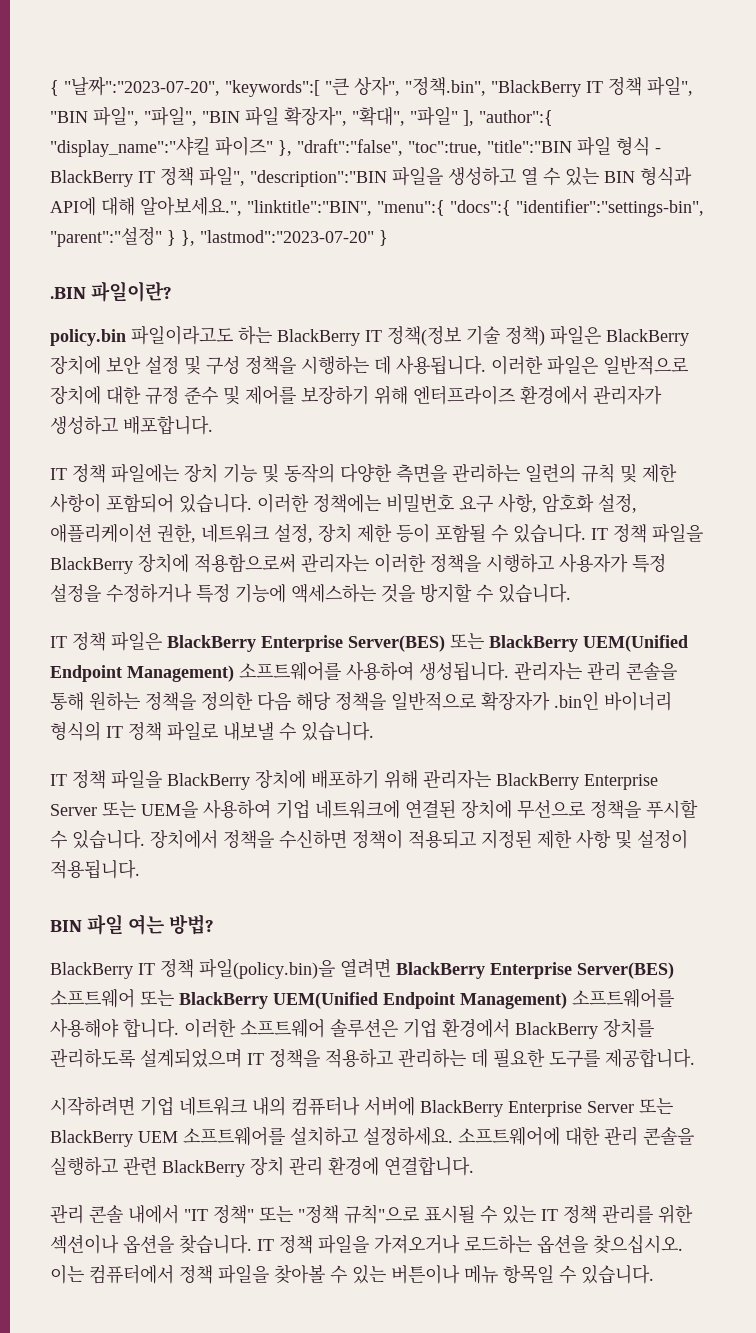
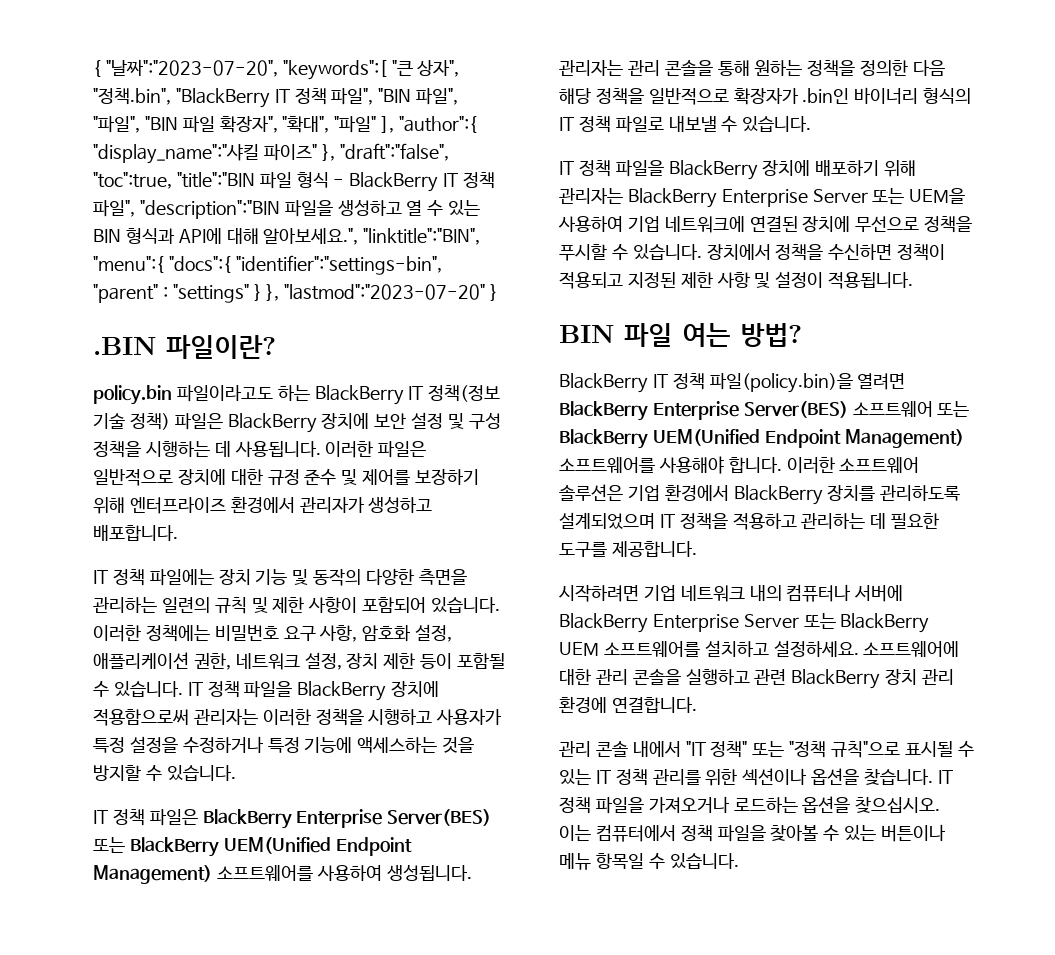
- { "날짜":"2023-07-20", "keywords":[ "큰 상자", "정책.bin", "BlackBerry IT 정책 파일", "BIN 파일", "파일", "BIN 파일 확장자", "확대", "파일" ], "author":{ "display_name":"샤킬 파이즈" }, "draft":"false", "toc":true, "title":"BIN 파일 형식 - BlackBerry IT 정책 파일", "description":"BIN 파일을 생성하고 열 수 있는 BIN 형식과 API에 대해 알아보세요.", "linktitle":"BIN", "menu":{ "docs":{ "identifier":"settings-bin", "parent":"설정" } }, "lastmod":"2023-07-20" }
+ { "날짜":"2023-07-20", "keywords":[ "큰 상자", "정책.bin", "BlackBerry IT 정책 파일", "BIN 파일", "파일", "BIN 파일 확장자", "확대", "파일" ], "author":{ "display_name":"샤킬 파이즈" }, "draft":"false", "toc":true, "title":"BIN 파일 형식 - BlackBerry IT 정책 파일", "description":"BIN 파일을 생성하고 열 수 있는 BIN 형식과 API에 대해 알아보세요.", "linktitle":"BIN", "menu":{ "docs":{ "identifier":"settings-bin", "parent" : "settings" } }, "lastmod":"2023-07-20" }

